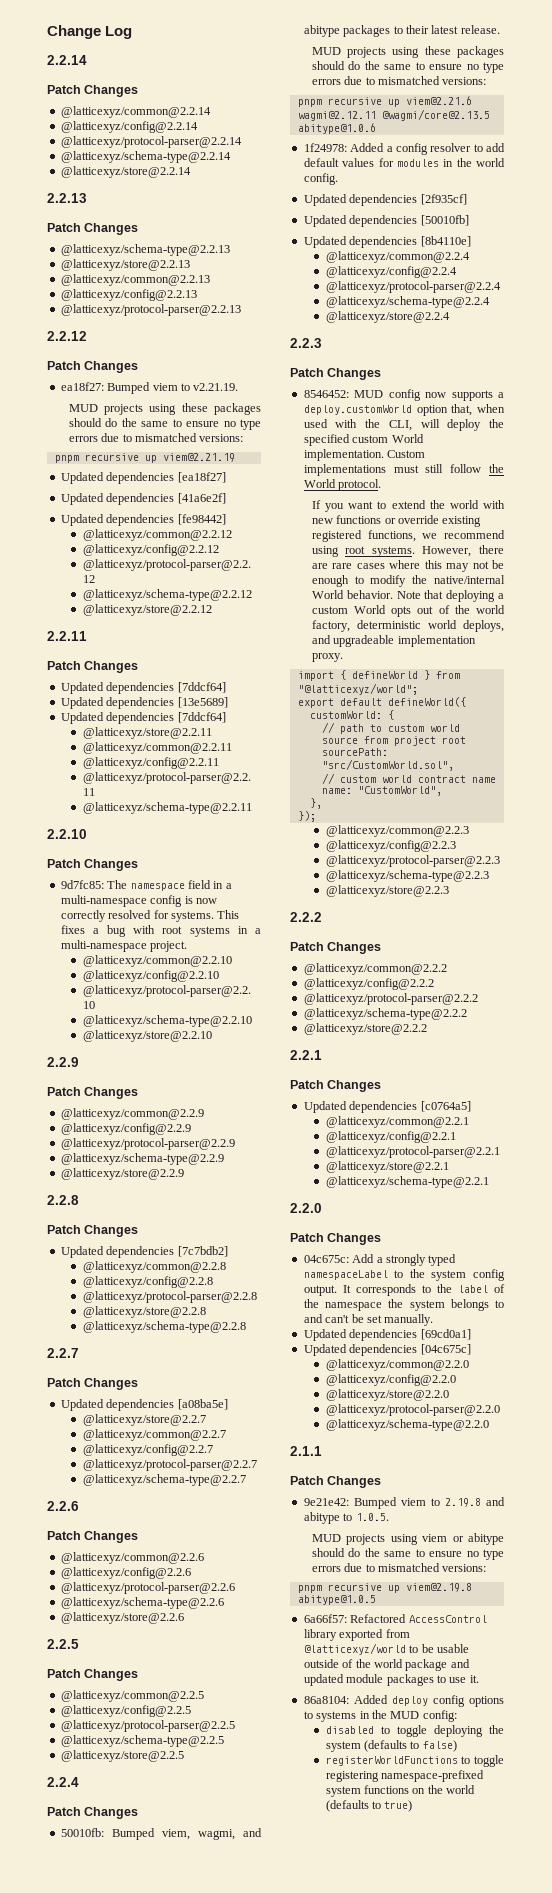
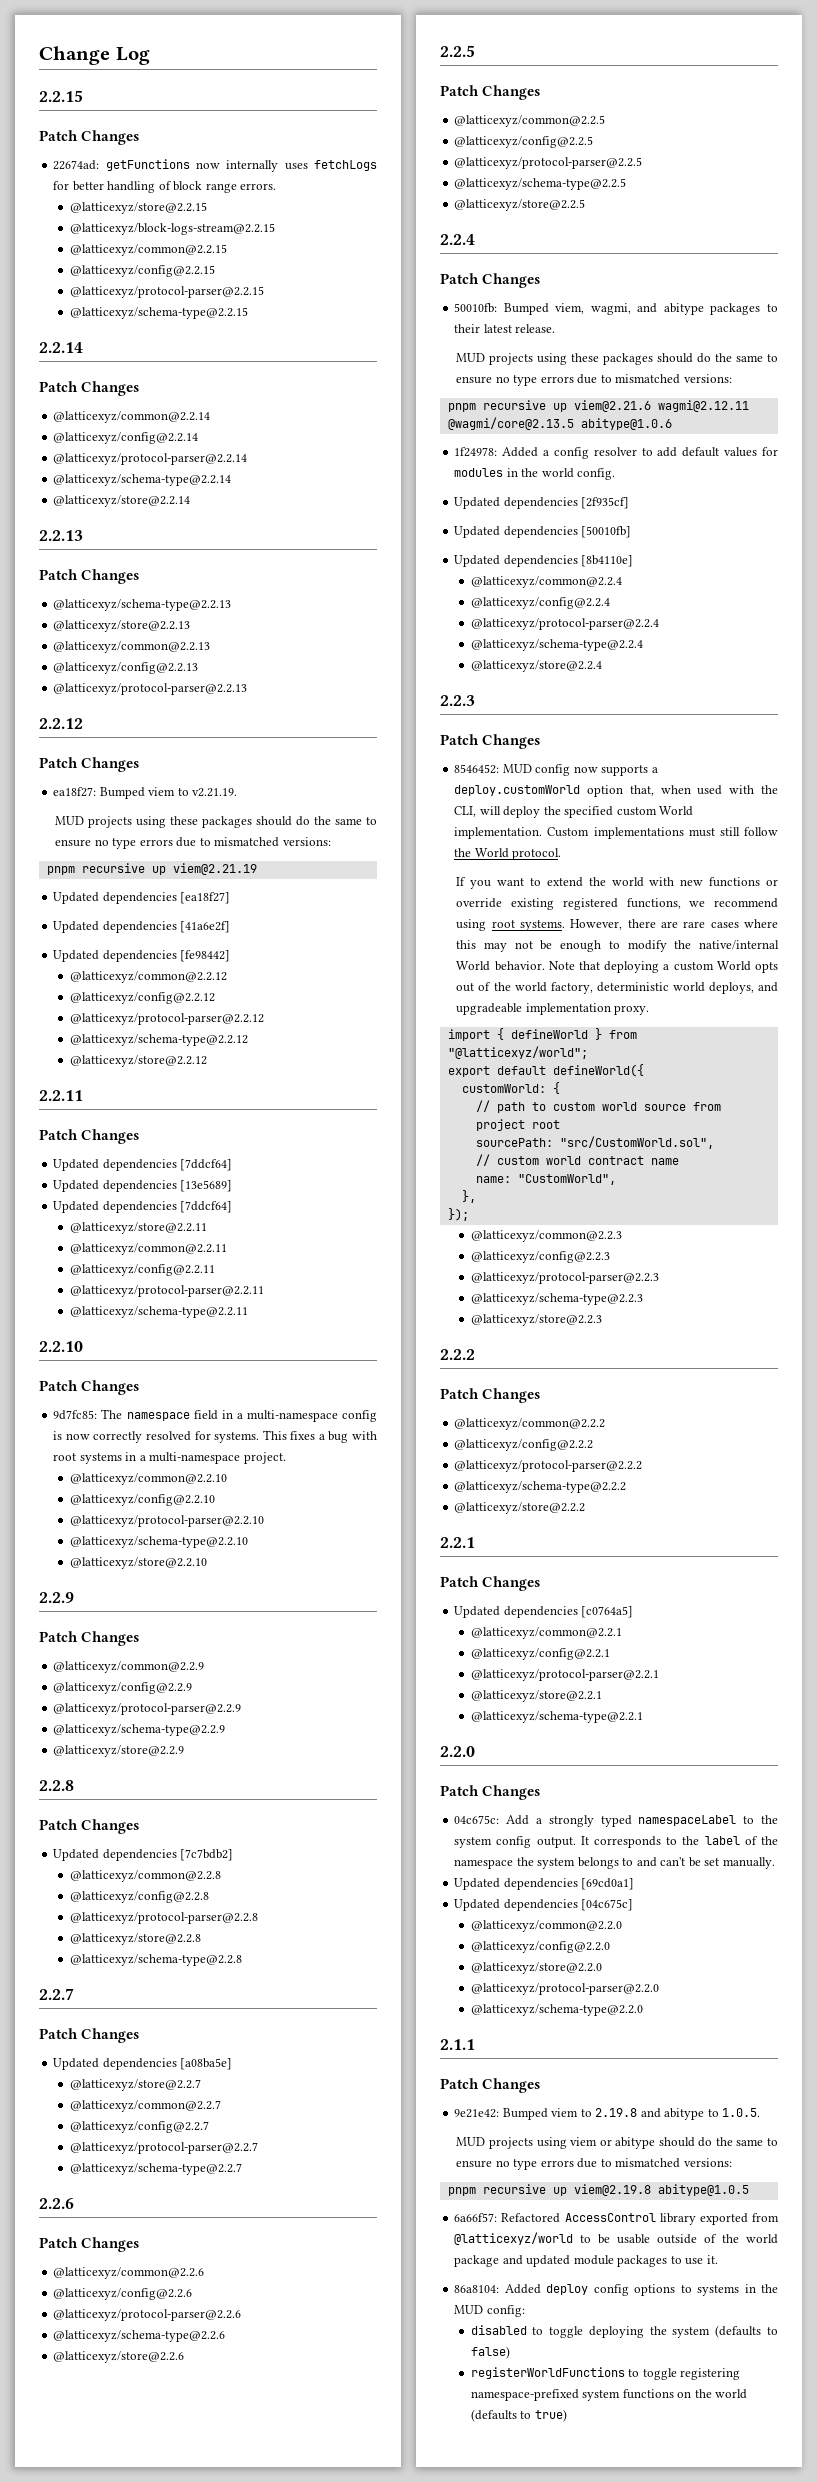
+ 2.2.15
+ Patch Changes
+ 22674ad: getFunctions now internally uses fetchLogs for better handling of block range errors.
+ @latticexyz/store@2.2.15
+ @latticexyz/block-logs-stream@2.2.15
+ @latticexyz/common@2.2.15
+ @latticexyz/config@2.2.15
+ @latticexyz/protocol-parser@2.2.15
+ @latticexyz/schema-type@2.2.15

